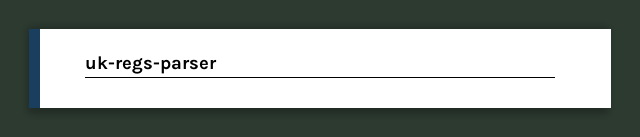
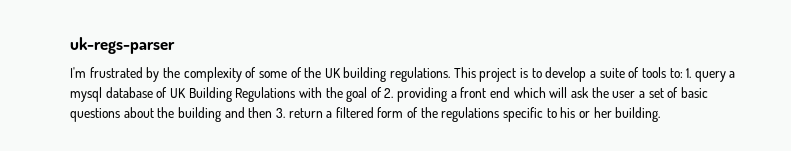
+ I'm frustrated by the complexity of some of the UK building regulations. This project is to develop a suite of tools to: 1. query a mysql database of UK Building Regulations with the goal of 2. providing a front end which will ask the user a set of basic questions about the building and then 3. return a filtered form of the regulations specific to his or her building.

